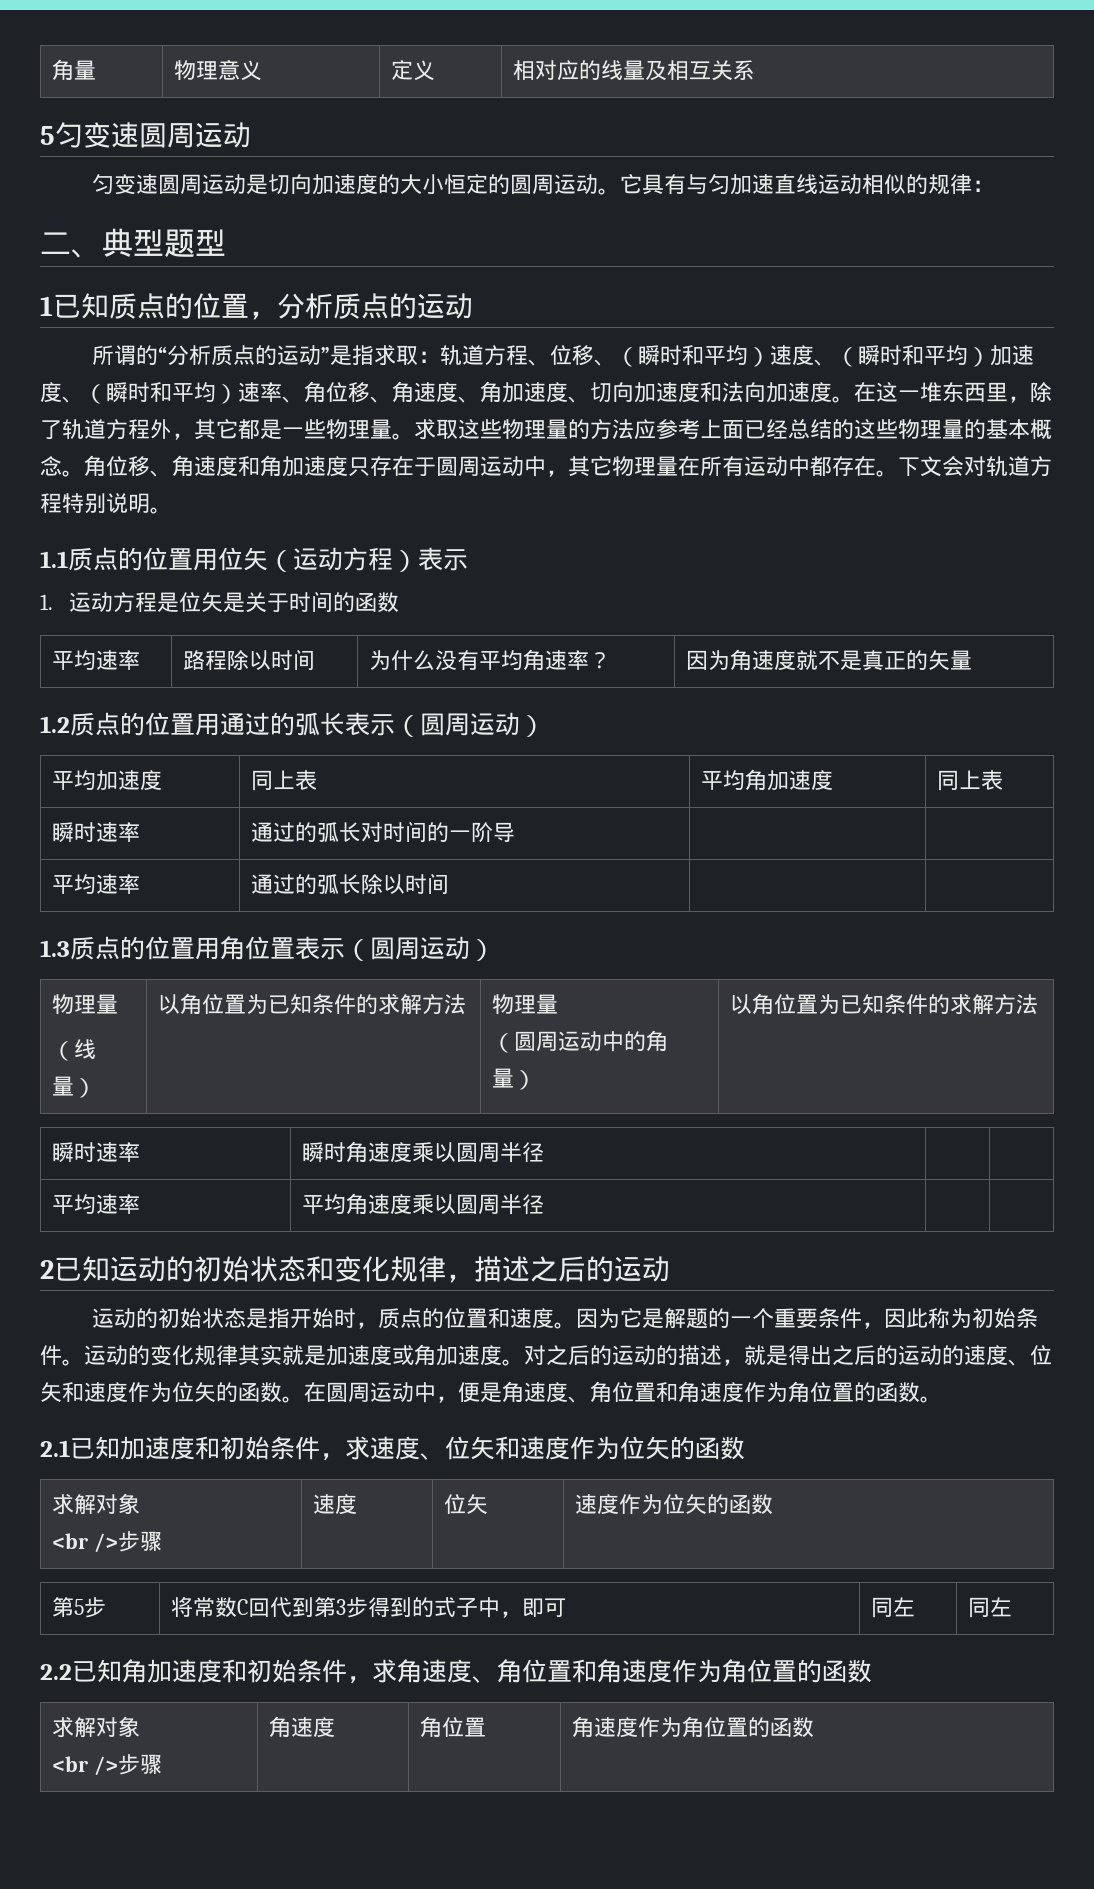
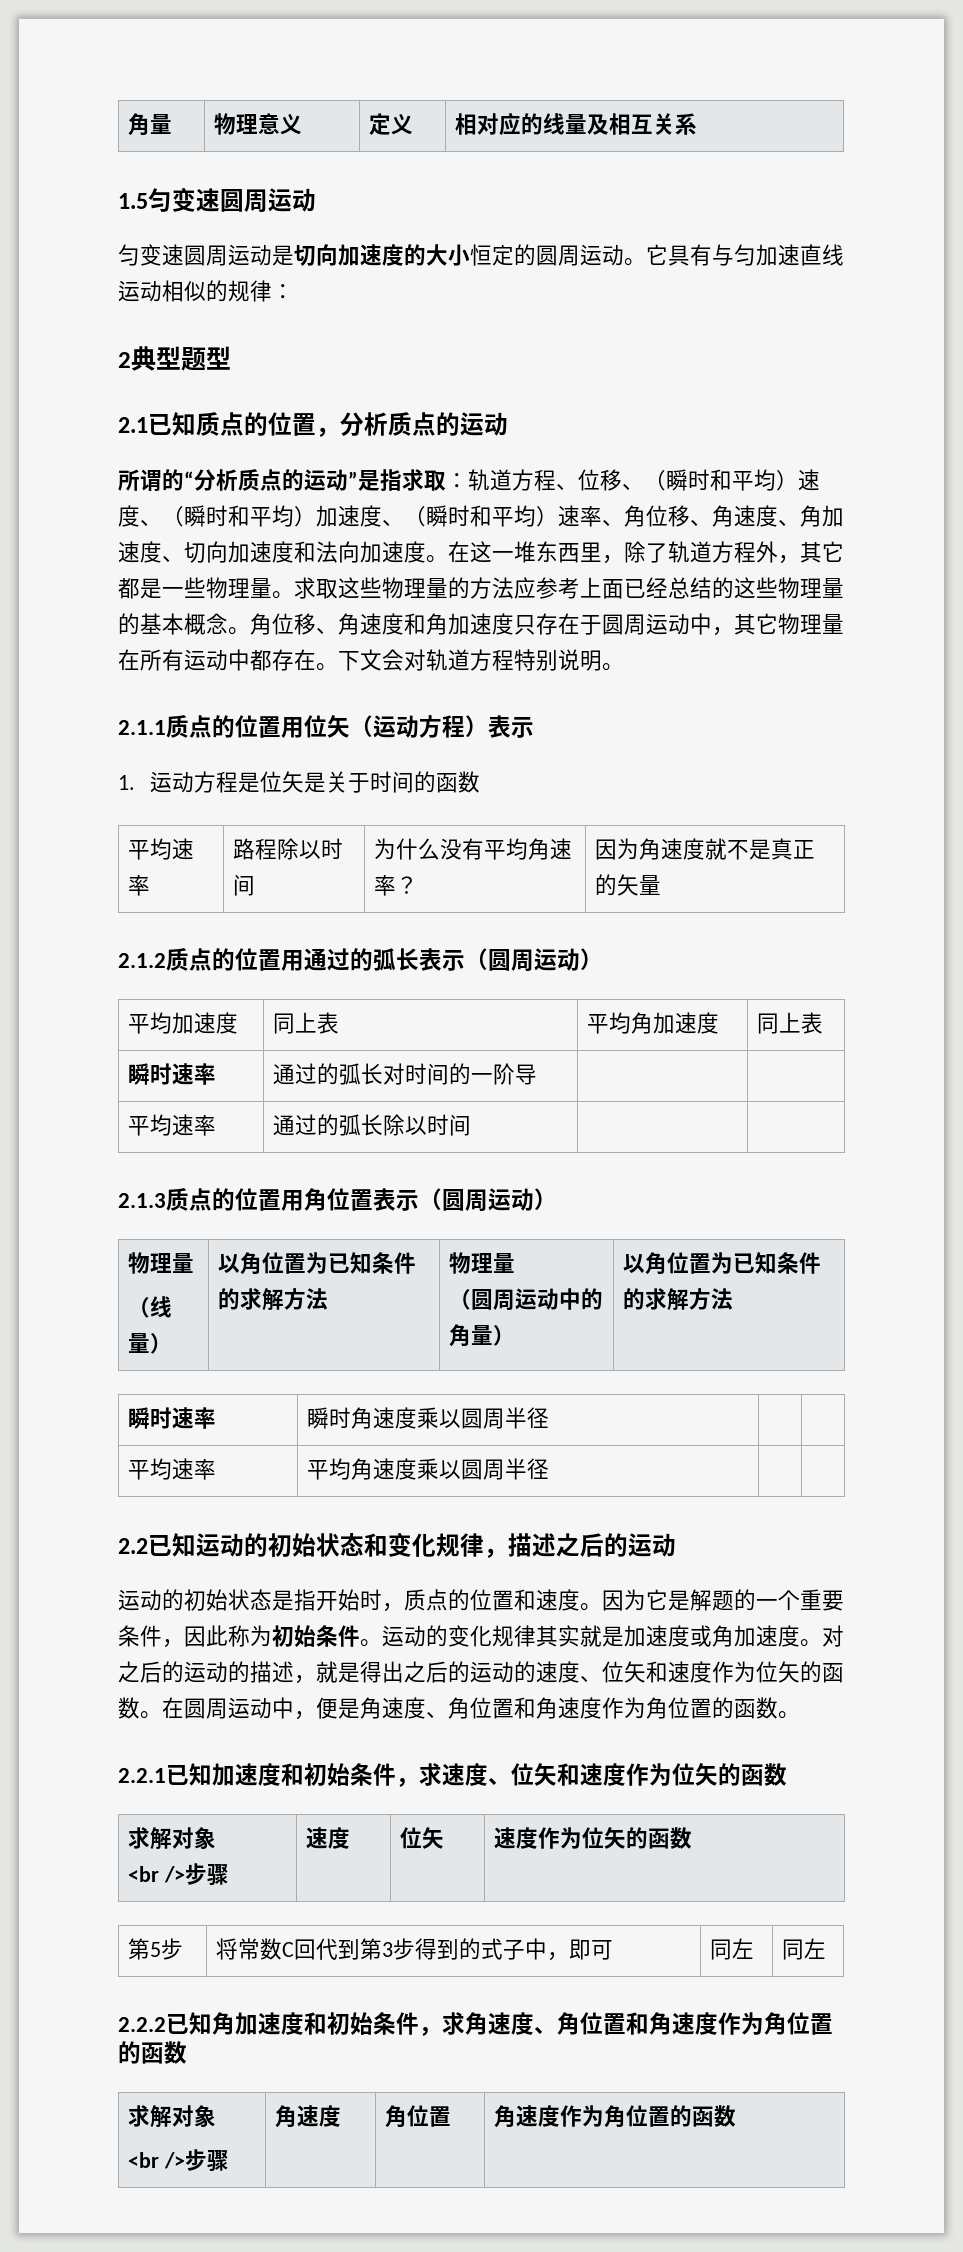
- 5匀变速圆周运动
+ 1.5匀变速圆周运动
- 二、典型题型
+ 2典型题型
- 1已知质点的位置，分析质点的运动
+ 2.1已知质点的位置，分析质点的运动
- 1.1质点的位置用位矢（运动方程）表示
+ 2.1.1质点的位置用位矢（运动方程）表示
- 1.2质点的位置用通过的弧长表示（圆周运动）
+ 2.1.2质点的位置用通过的弧长表示（圆周运动）
- 1.3质点的位置用角位置表示（圆周运动）
+ 2.1.3质点的位置用角位置表示（圆周运动）
- 2已知运动的初始状态和变化规律，描述之后的运动
+ 2.2已知运动的初始状态和变化规律，描述之后的运动
- 2.1已知加速度和初始条件，求速度、位矢和速度作为位矢的函数
+ 2.2.1已知加速度和初始条件，求速度、位矢和速度作为位矢的函数
- 2.2已知角加速度和初始条件，求角速度、角位置和角速度作为角位置的函数
+ 2.2.2已知角加速度和初始条件，求角速度、角位置和角速度作为角位置的函数

